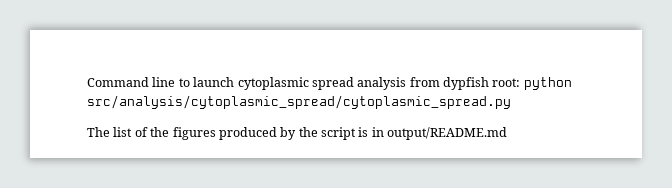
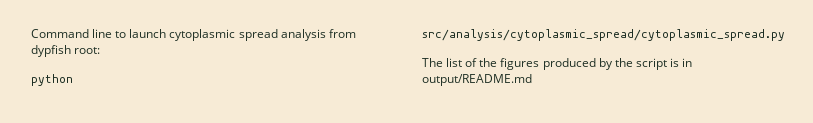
- Command line to launch cytoplasmic spread analysis from dypfish root: python src/analysis/cytoplasmic_spread/cytoplasmic_spread.py
+ Command line to launch cytoplasmic spread analysis from dypfish root:
+ python src/analysis/cytoplasmic_spread/cytoplasmic_spread.py

